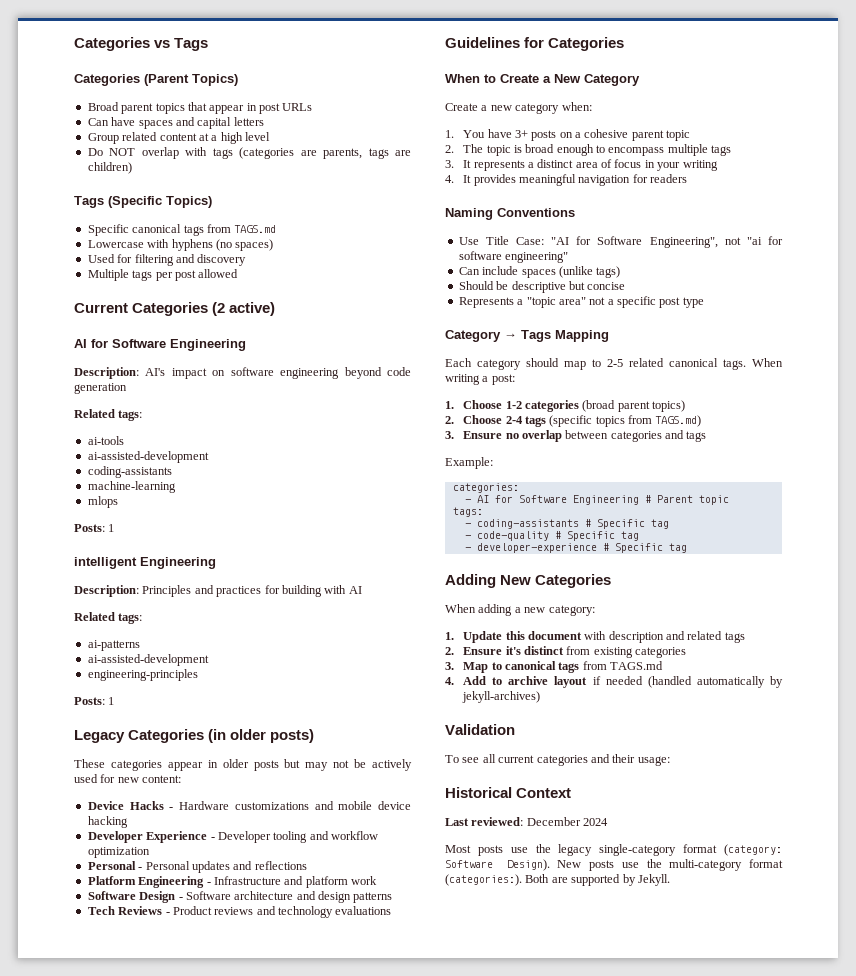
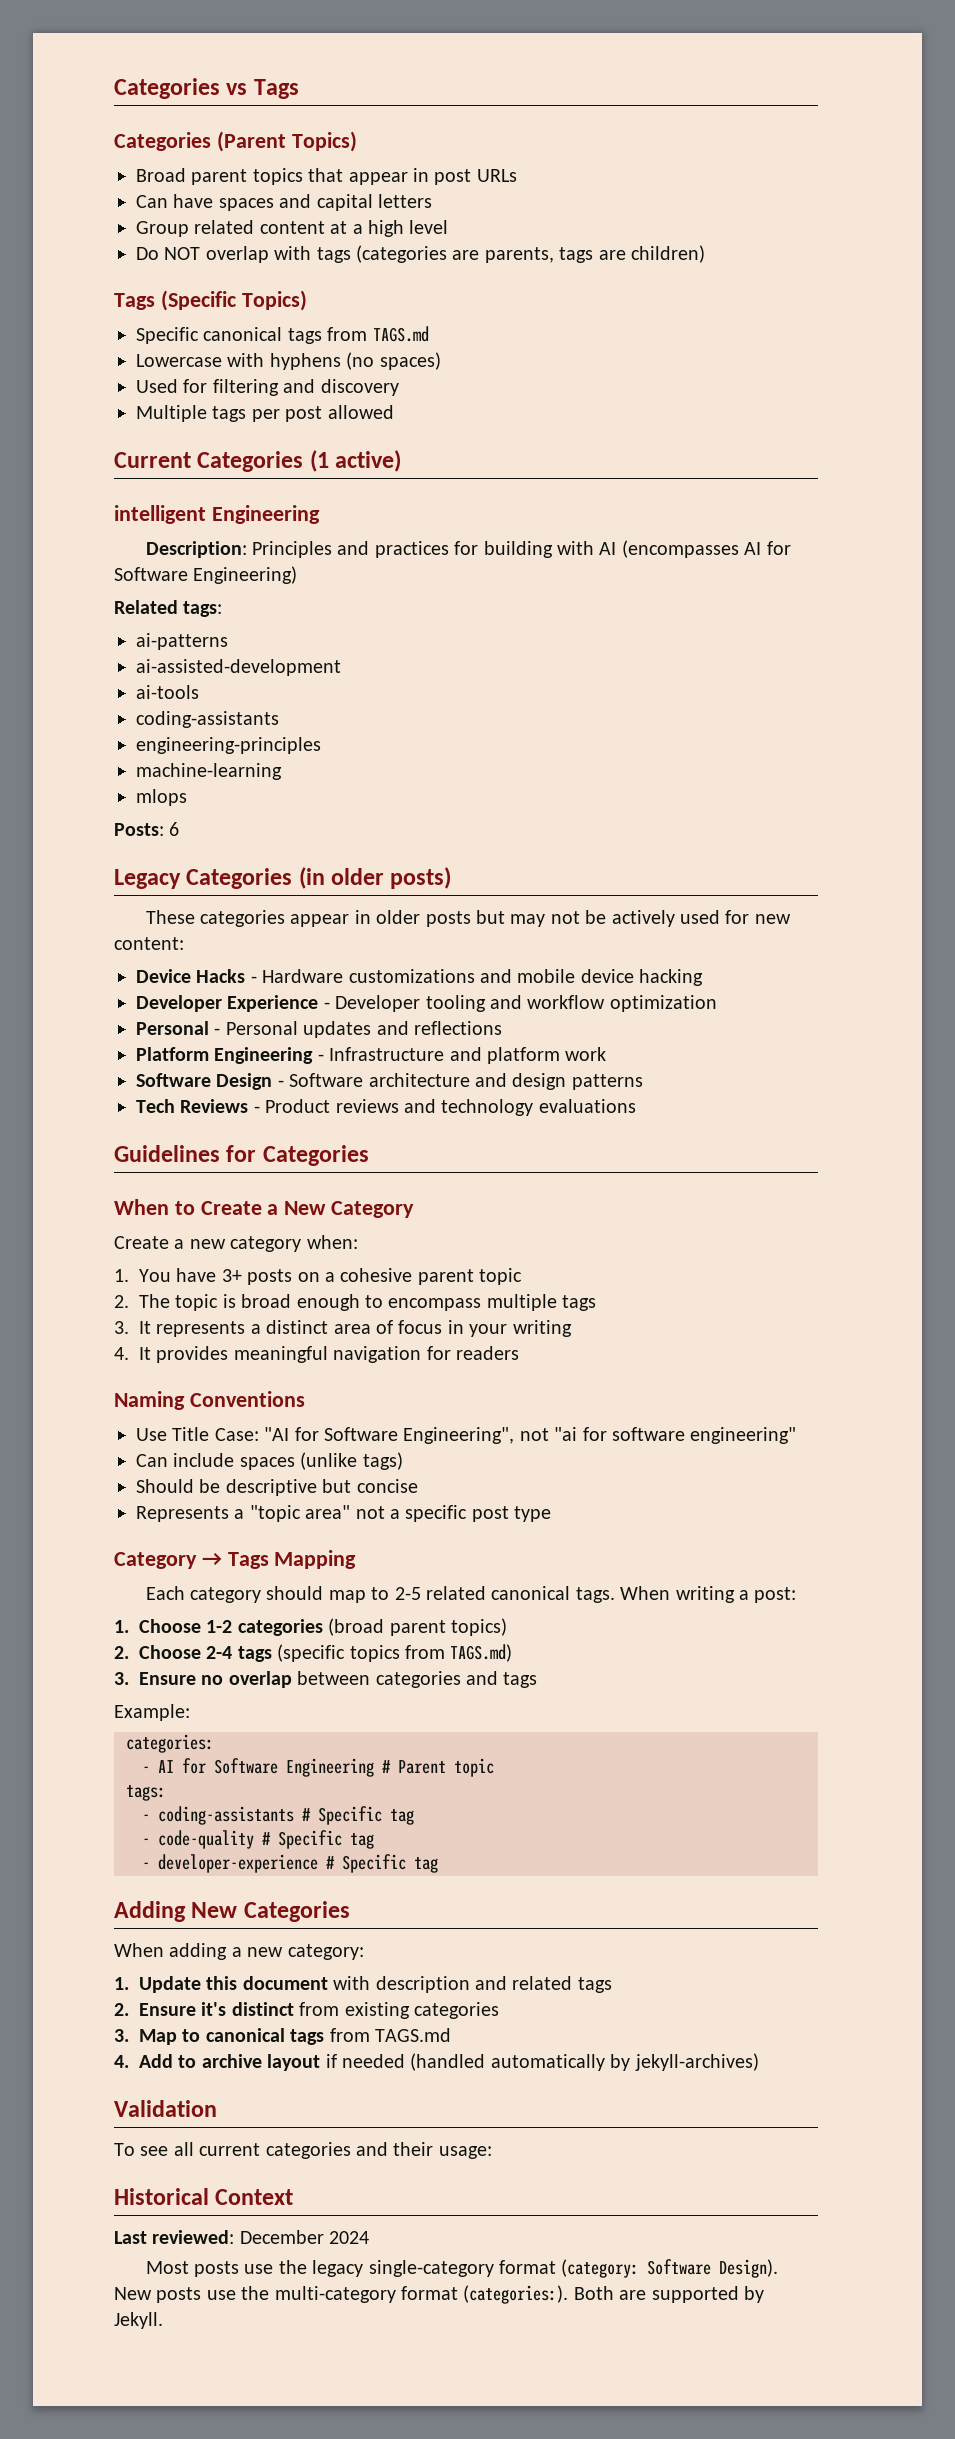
- Current Categories (2 active)
- AI for Software Engineering
- Description: AI's impact on software engineering beyond code generation
- Related tags:
- ai-tools
- ai-assisted-development
- coding-assistants
- machine-learning
- mlops
- Posts: 1
+ Current Categories (1 active)
- Description: Principles and practices for building with AI
+ Description: Principles and practices for building with AI (encompasses AI for Software Engineering)
+ ai-tools
+ coding-assistants
  engineering-principles
- Posts: 1
+ machine-learning
+ mlops
+ Posts: 6

